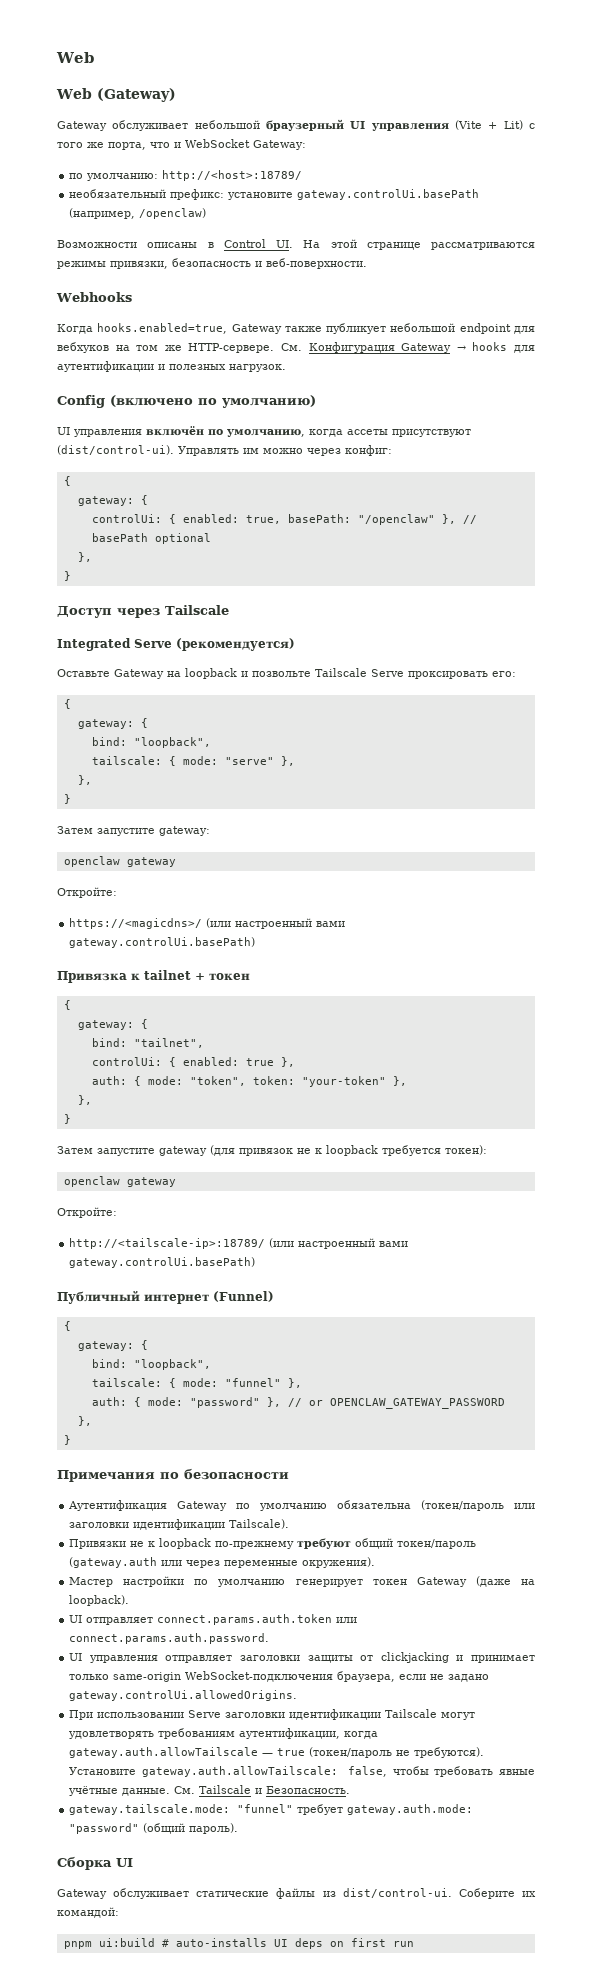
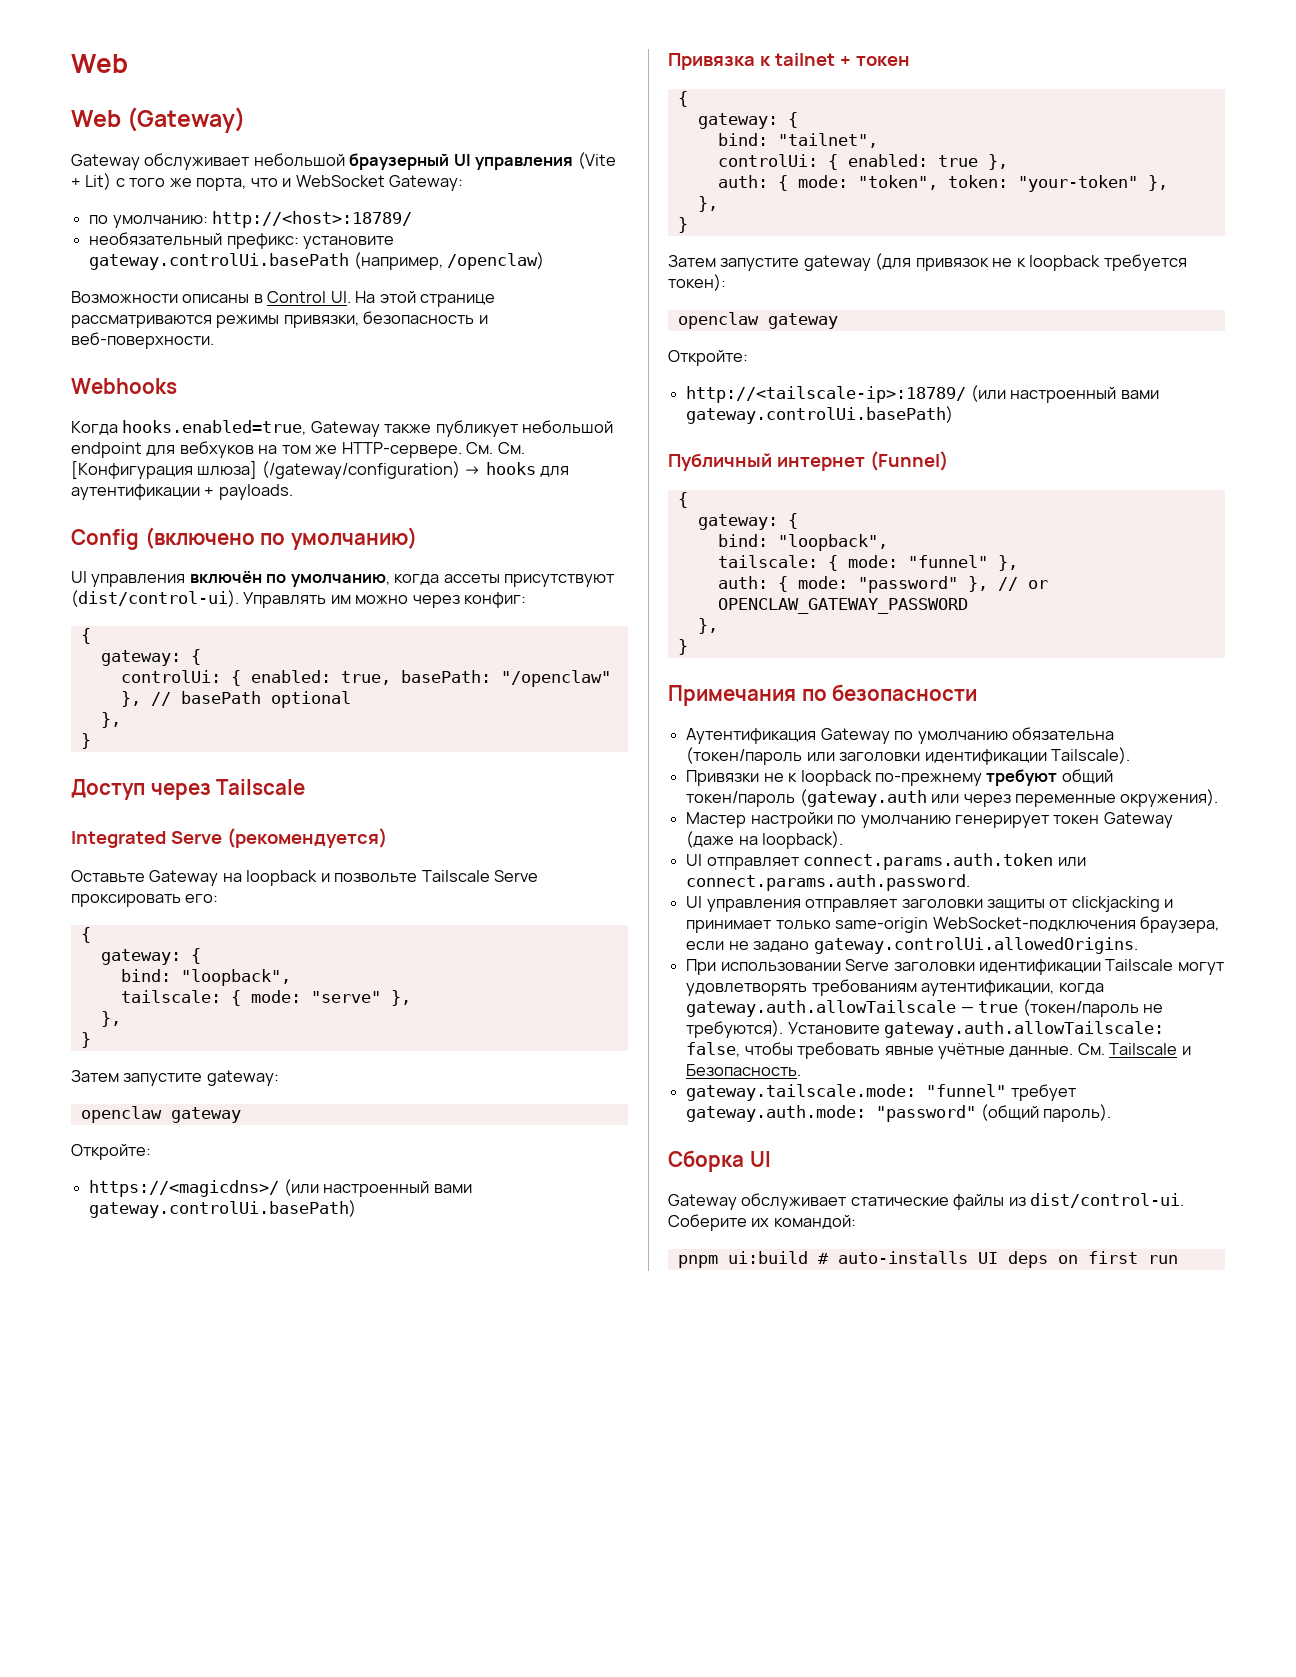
- См. Конфигурация Gateway → hooks для аутентификации и полезных нагрузок.
+ См. См. [Конфигурация шлюза] (/gateway/configuration) → hooks для аутентификации + payloads.

